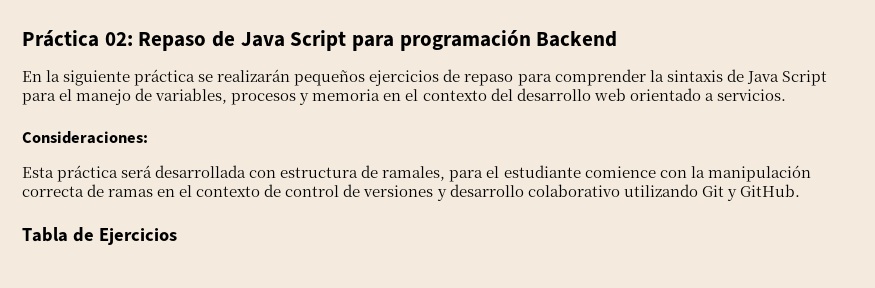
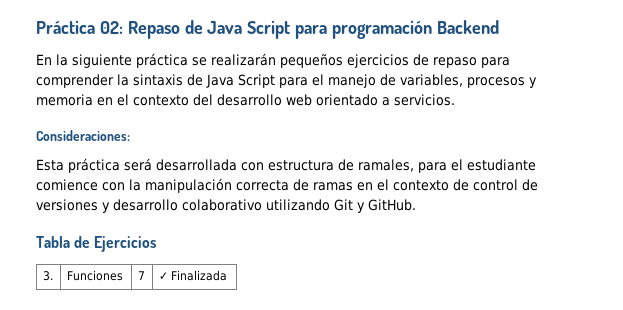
+ 3. | Funciones | 7 | ✓ Finalizada

